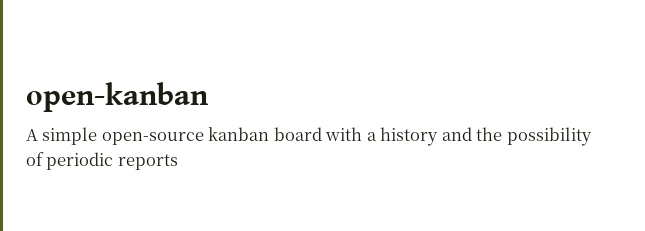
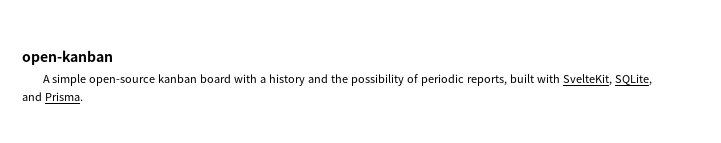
- A simple open-source kanban board with a history and the possibility of periodic reports
+ A simple open-source kanban board with a history and the possibility of periodic reports, built with SvelteKit, SQLite, and Prisma.

